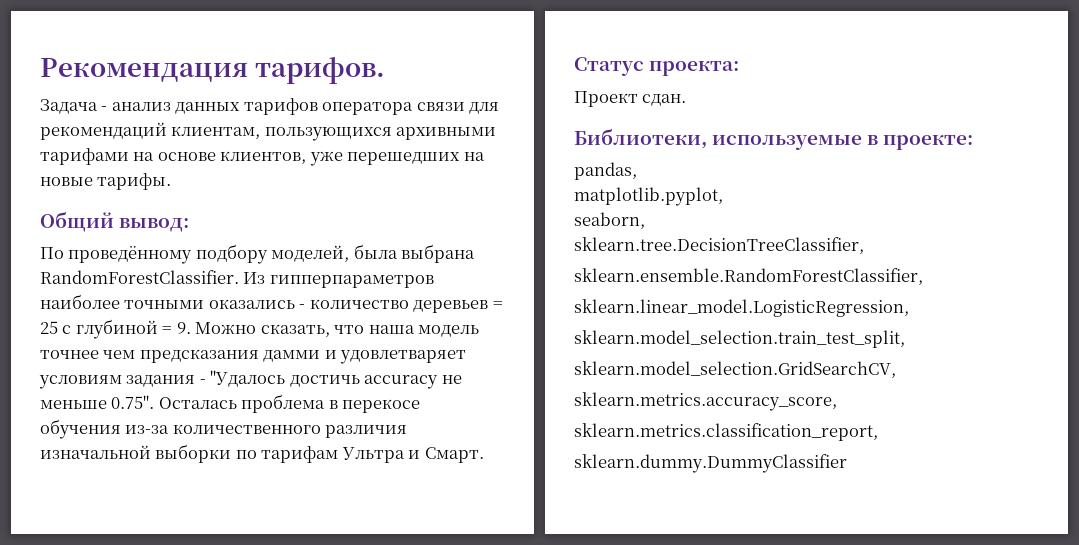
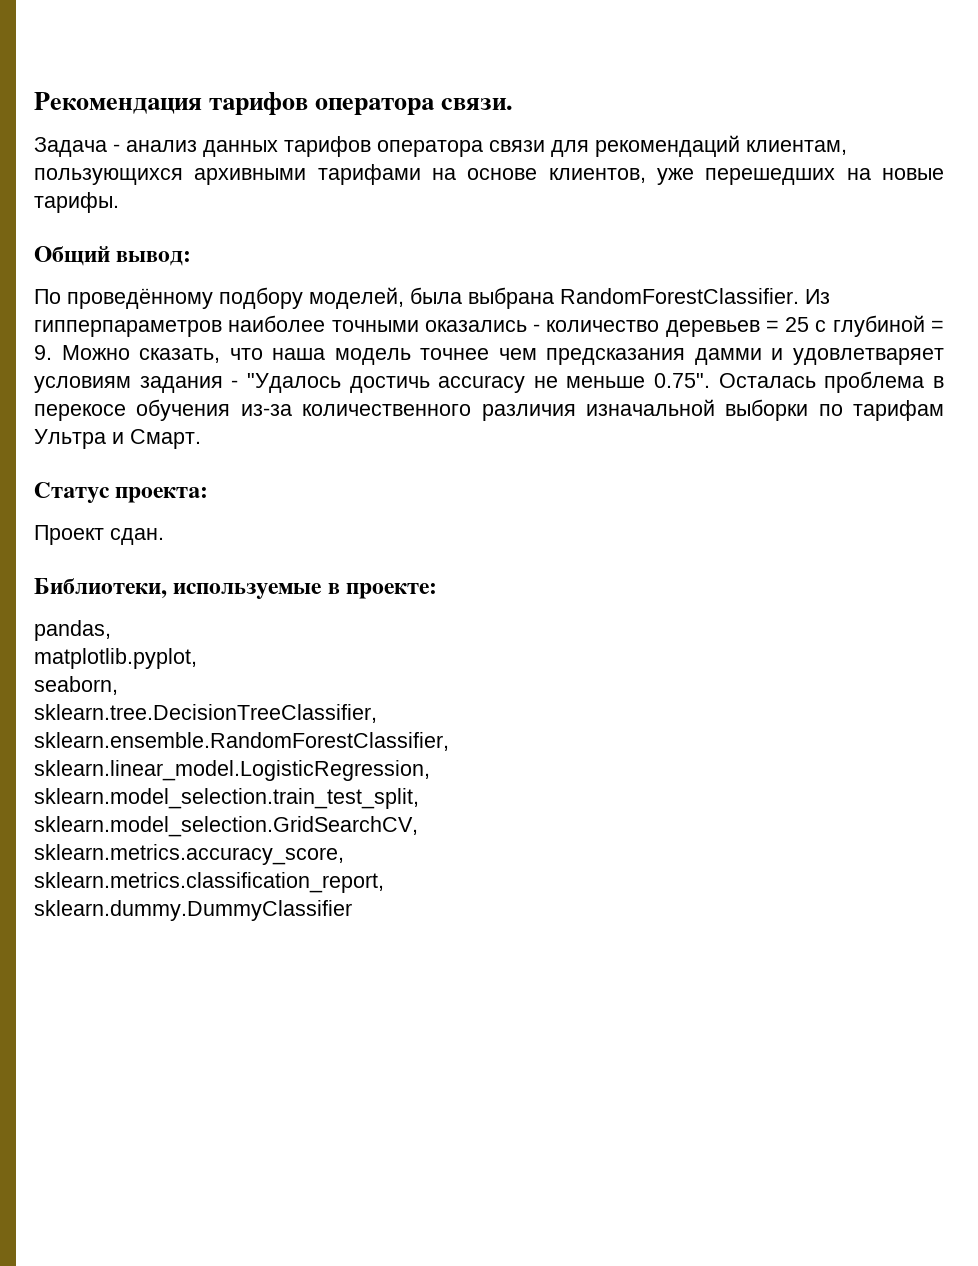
- Рекомендация тарифов.
+ Рекомендация тарифов оператора связи.

